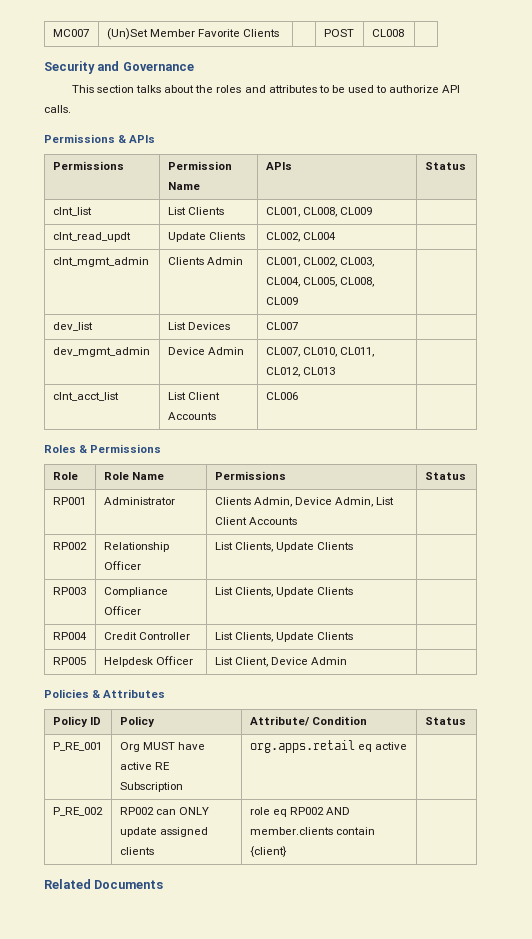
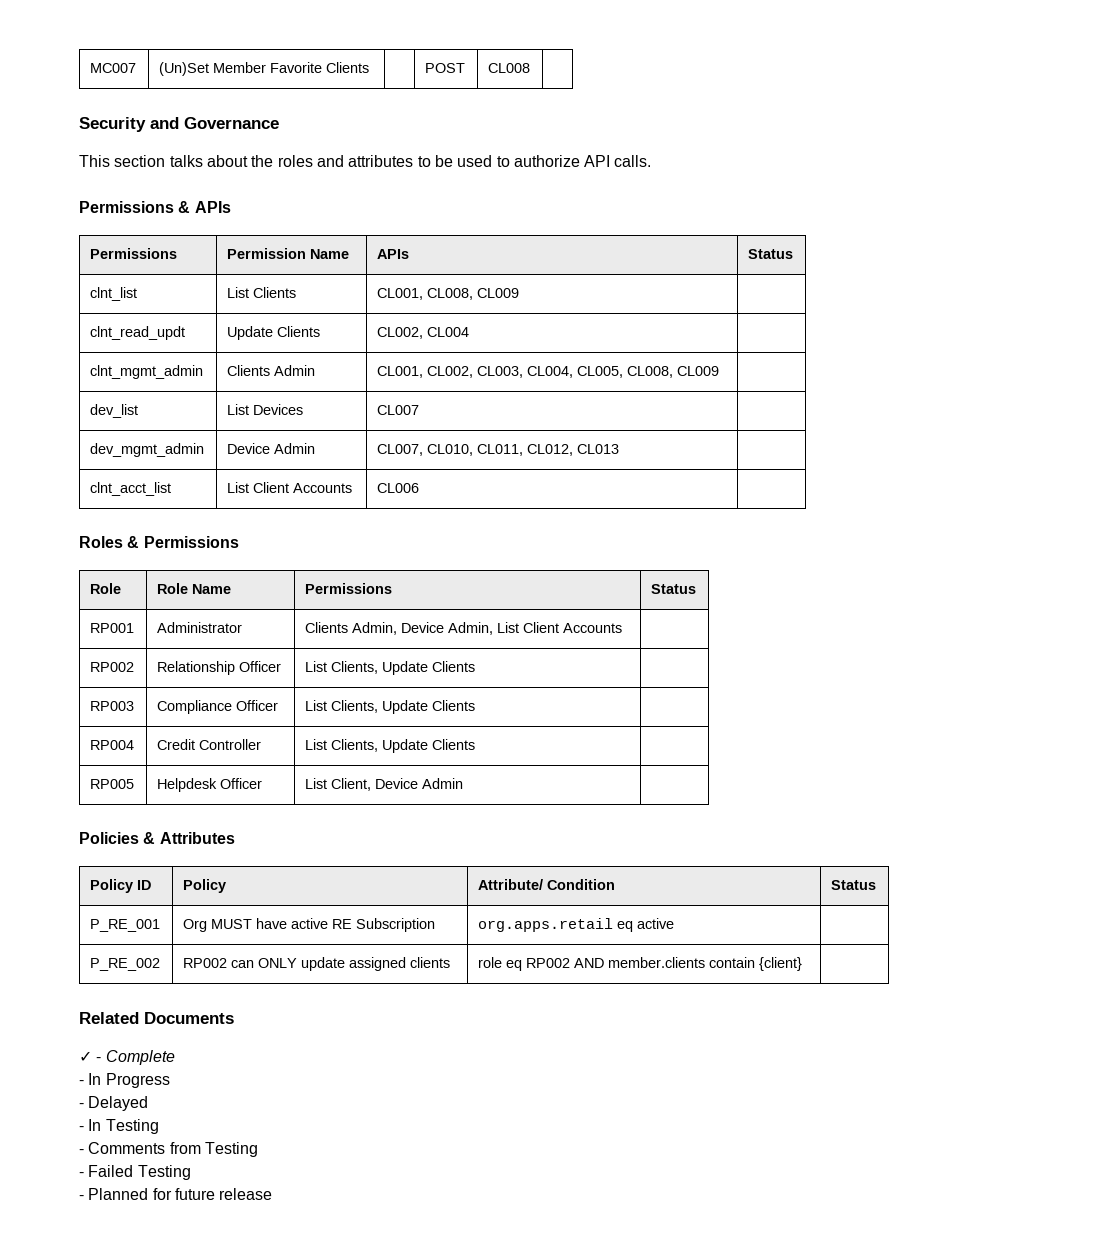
+ ✓ - Complete
+ - In Progress
+ - Delayed
+ - In Testing
+ - Comments from Testing
+ - Failed Testing
+ - Planned for future release

